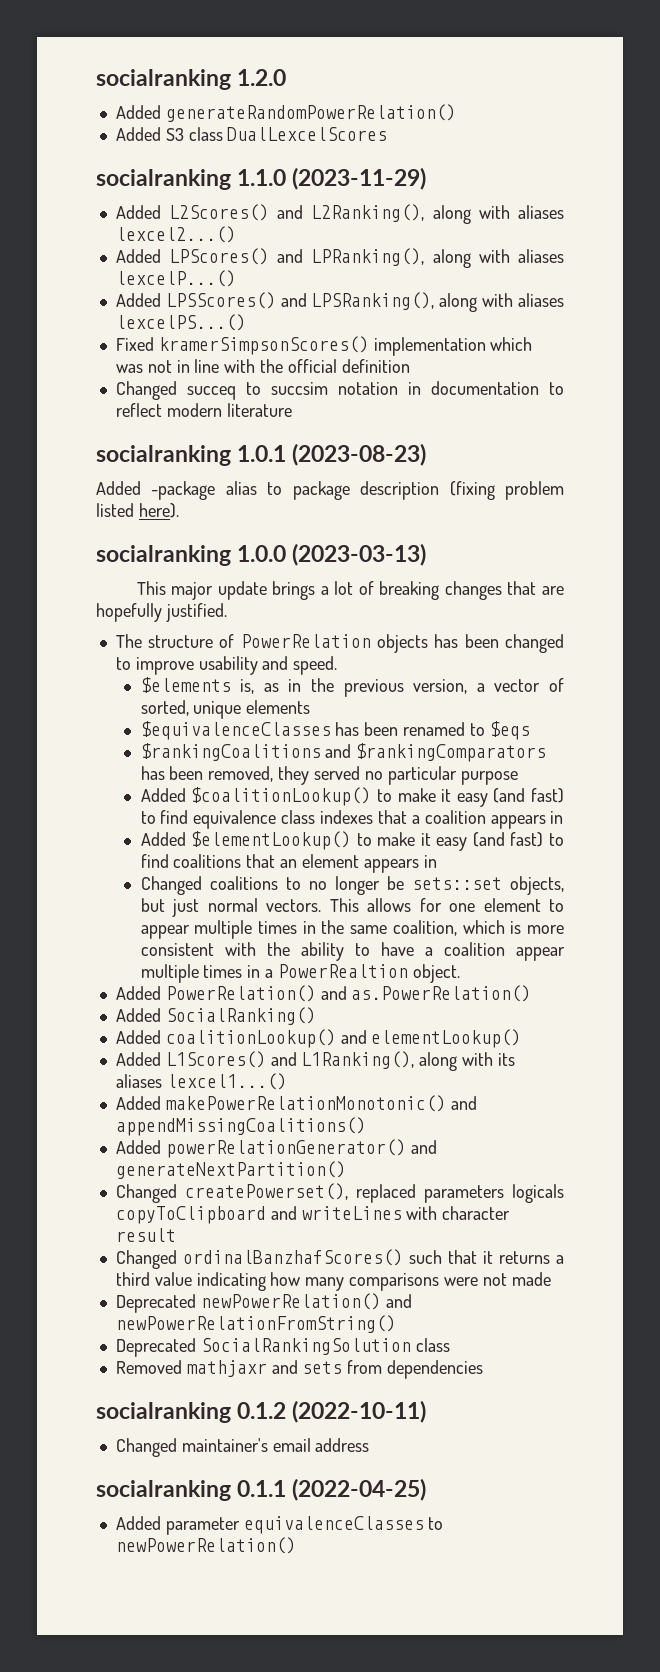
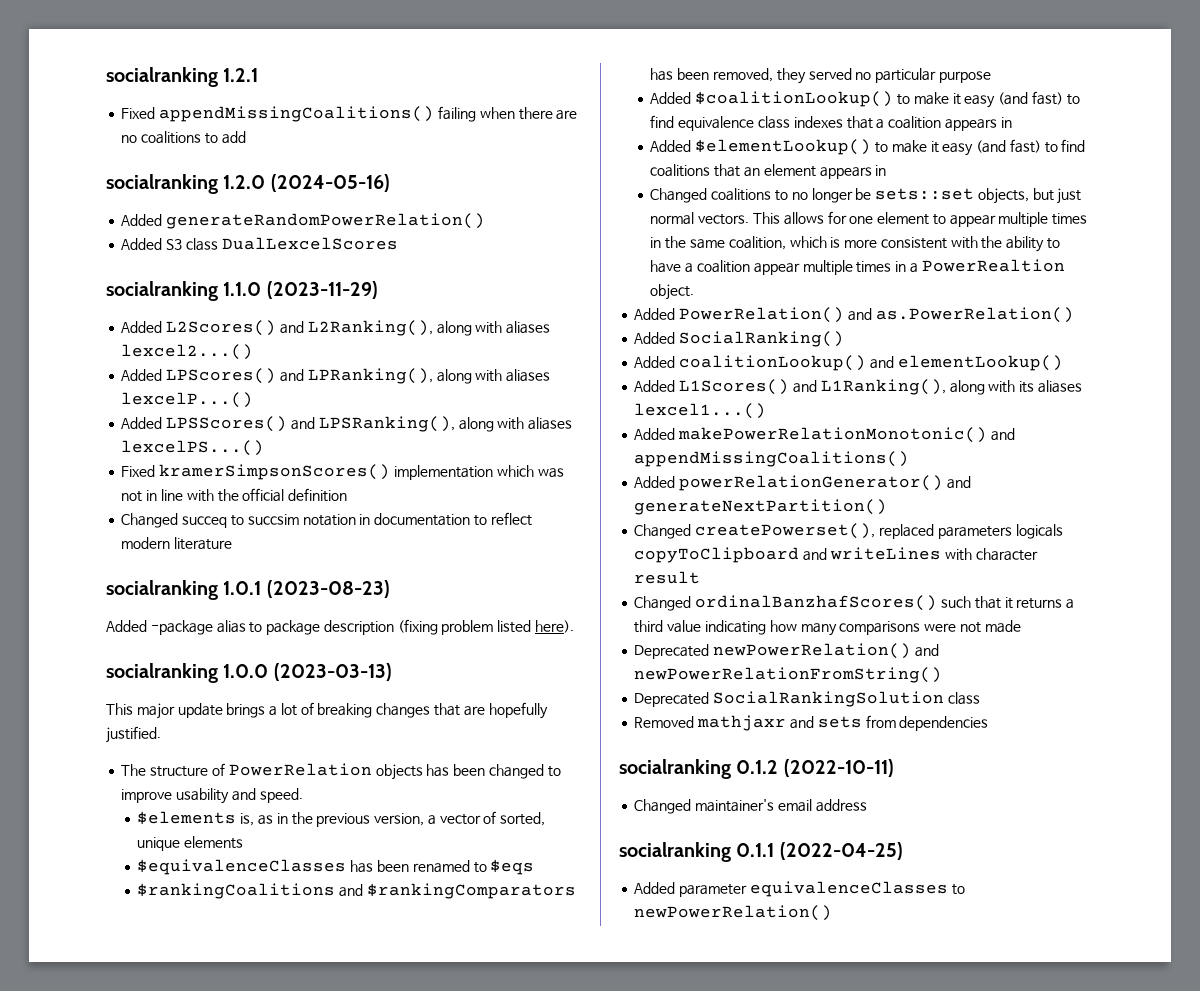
- socialranking 1.2.0
+ socialranking 1.2.1
+ Fixed appendMissingCoalitions() failing when there are no coalitions to add
+ socialranking 1.2.0 (2024-05-16)

